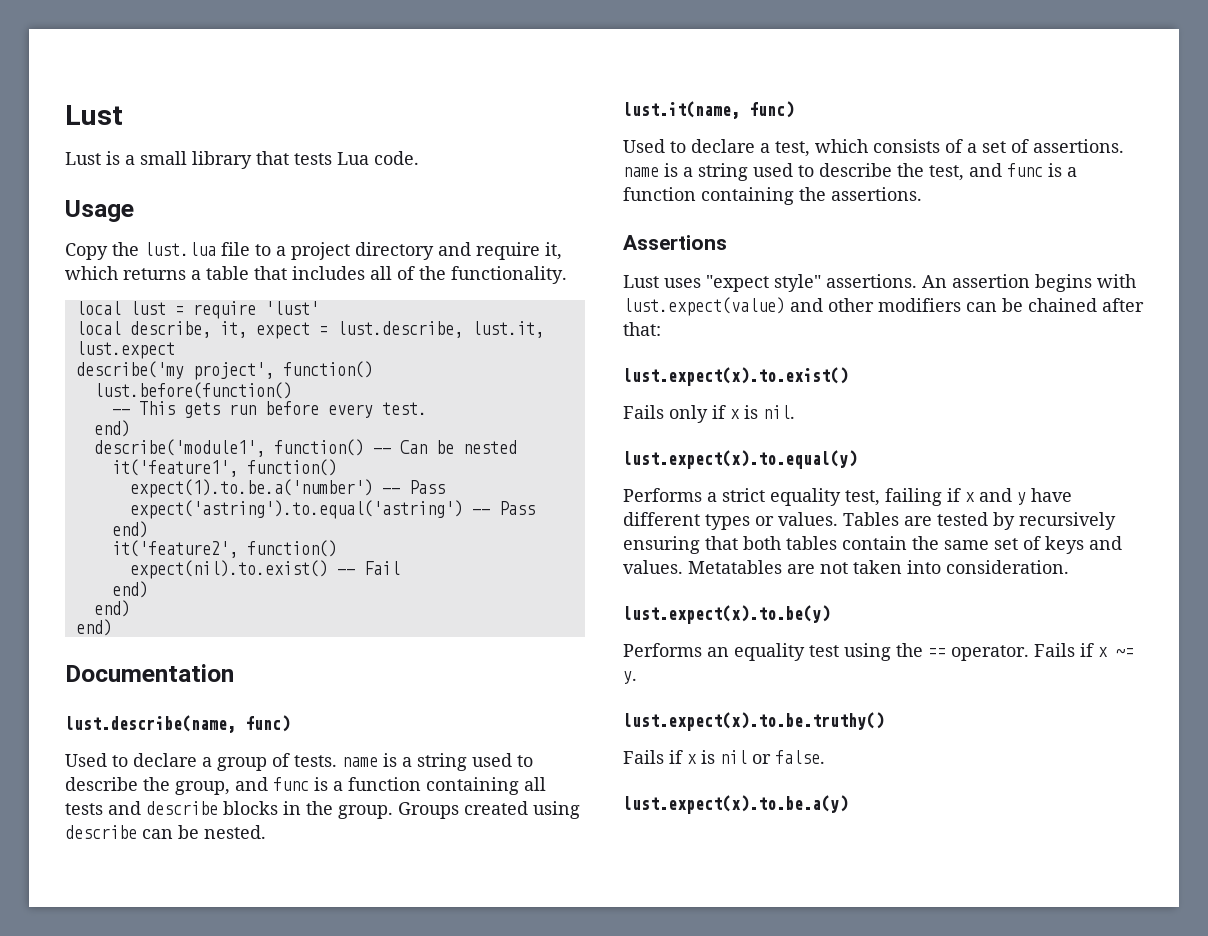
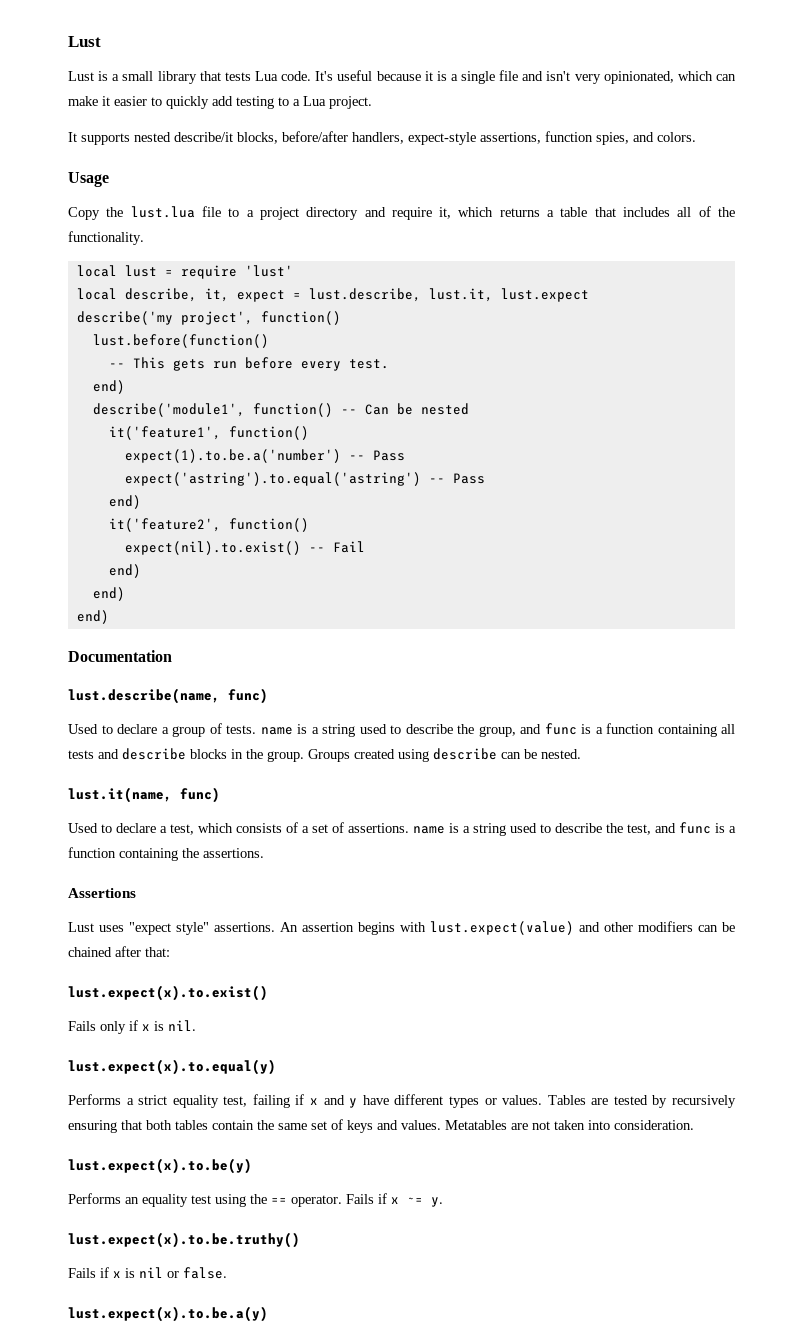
+ It's useful because it is a single file and isn't very opinionated, which can make it easier to quickly add testing to a Lua project.
+ It supports nested describe/it blocks, before/after handlers, expect-style assertions, function spies, and colors.

